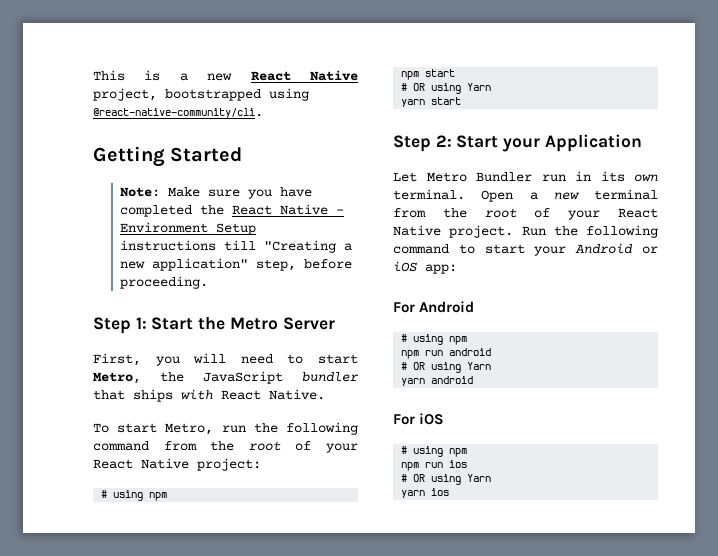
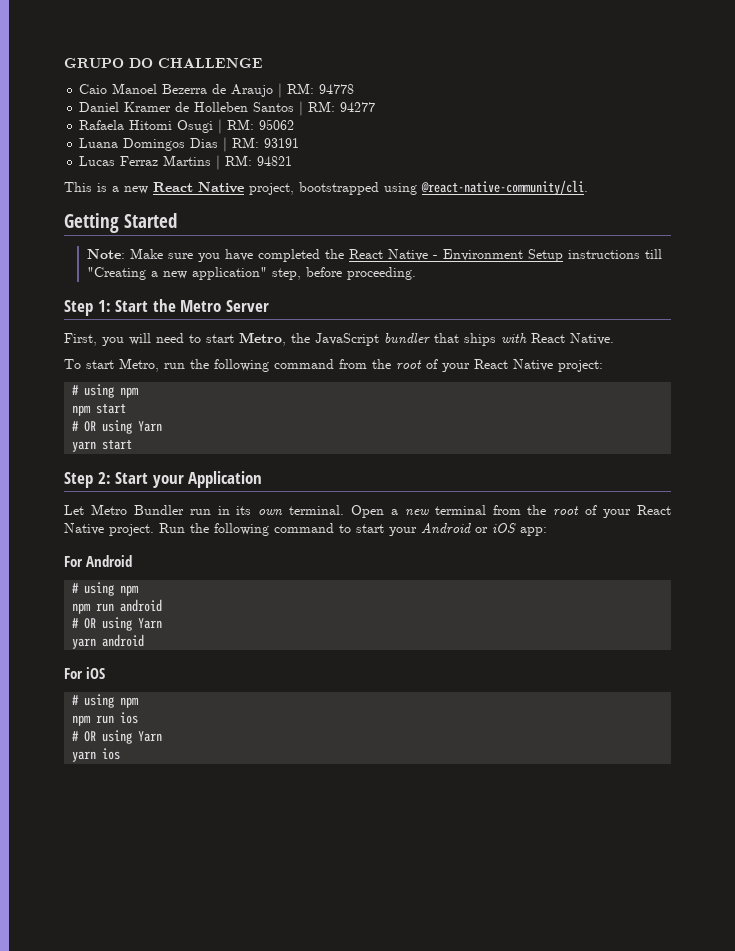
+ GRUPO DO CHALLENGE
+ Caio Manoel Bezerra de Araujo | RM: 94778
+ Daniel Kramer de Holleben Santos | RM: 94277
+ Rafaela Hitomi Osugi | RM: 95062
+ Luana Domingos Dias | RM: 93191
+ Lucas Ferraz Martins | RM: 94821

